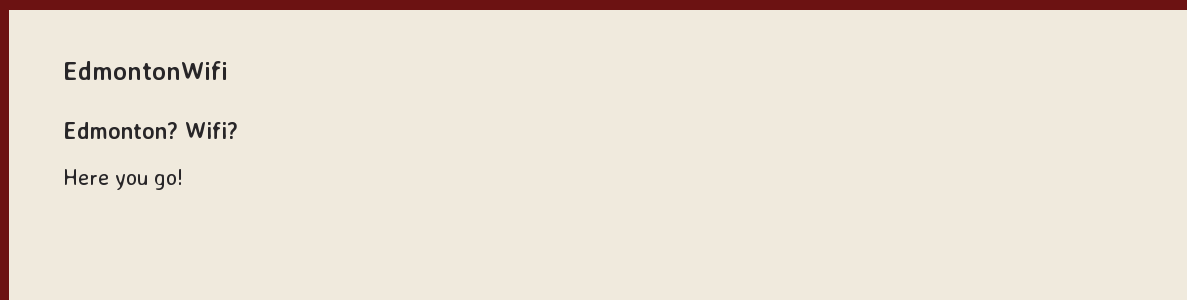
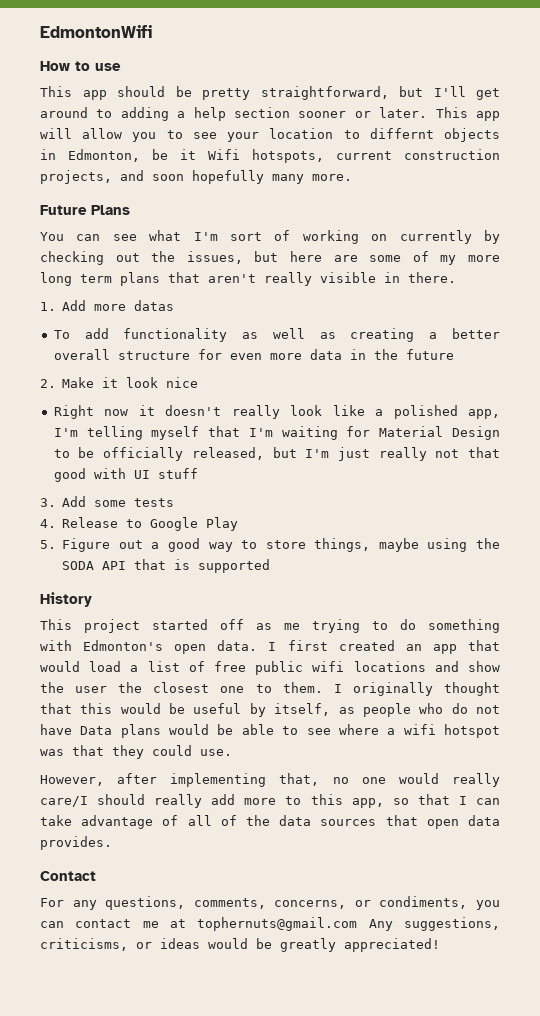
- Edmonton? Wifi?
- Here you go!
+ How to use
+ This app should be pretty straightforward, but I'll get around to adding a help section sooner or later. This app will allow you to see your location to differnt objects in Edmonton, be it Wifi hotspots, current construction projects, and soon hopefully many more.
+ Future Plans
+ You can see what I'm sort of working on currently by checking out the issues, but here are some of my more long term plans that aren't really visible in there.
+ 1. Add more datas
+ To add functionality as well as creating a better overall structure for even more data in the future
+ 2. Make it look nice
+ Right now it doesn't really look like a polished app, I'm telling myself that I'm waiting for Material Design to be officially released, but I'm just really not that good with UI stuff
+ 3. Add some tests
+ 4. Release to Google Play
+ 5. Figure out a good way to store things, maybe using the SODA API that is supported
+ History
+ This project started off as me trying to do something with Edmonton's open data. I first created an app that would load a list of free public wifi locations and show the user the closest one to them. I originally thought that this would be useful by itself, as people who do not have Data plans would be able to see where a wifi hotspot was that they could use.
+ However, after implementing that, no one would really care/I should really add more to this app, so that I can take advantage of all of the data sources that open data provides.
+ Contact
+ For any questions, comments, concerns, or condiments, you can contact me at tophernuts@gmail.com Any suggestions, criticisms, or ideas would be greatly appreciated!

